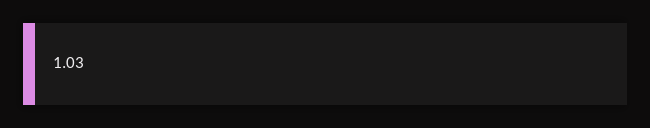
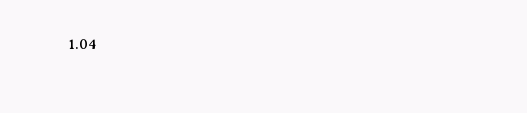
- 1.03
+ 1.04

